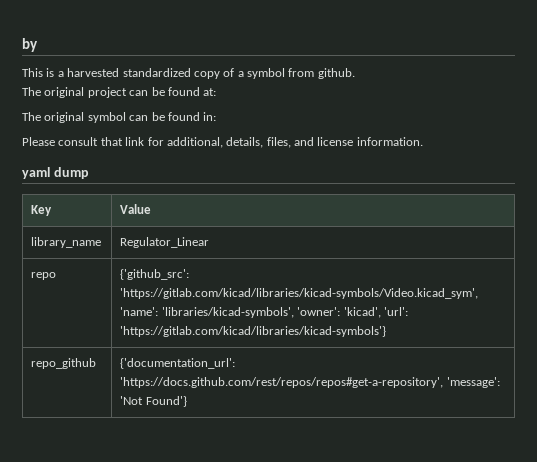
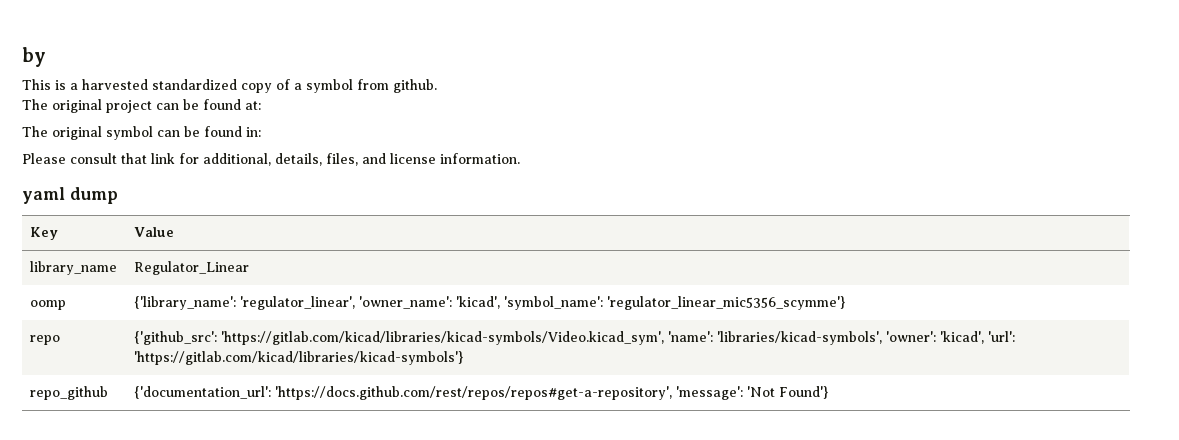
+ oomp | {'library_name': 'regulator_linear', 'owner_name': 'kicad', 'symbol_name': 'regulator_linear_mic5356_scymme'}

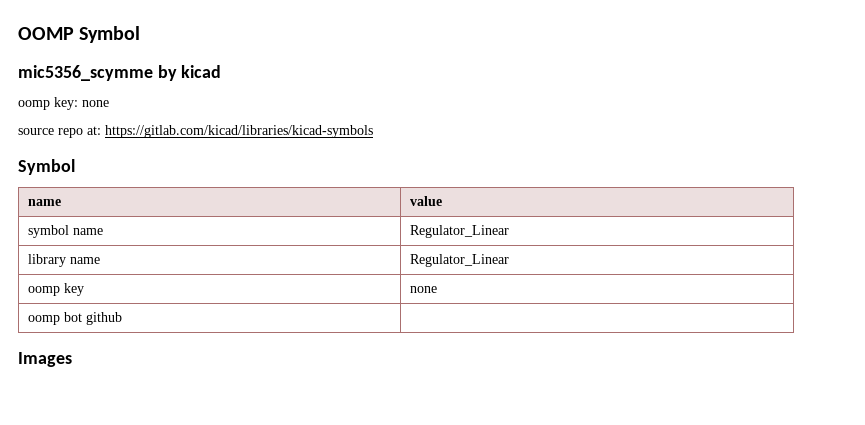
- by
- This is a harvested standardized copy of a symbol from github.
- The original project can be found at:
- The original symbol can be found in:
- Please consult that link for additional, details, files, and license information.
- yaml dump
- Key | Value
- library_name | Regulator_Linear
- oomp | {'library_name': 'regulator_linear', 'owner_name': 'kicad', 'symbol_name': 'regulator_linear_mic5356_scymme'}
- repo | {'github_src': 'https://gitlab.com/kicad/libraries/kicad-symbols/Video.kicad_sym', 'name': 'libraries/kicad-symbols', 'owner': 'kicad', 'url': 'https://gitlab.com/kicad/libraries/kicad-symbols'}
- repo_github | {'documentation_url': 'https://docs.github.com/rest/repos/repos#get-a-repository', 'message': 'Not Found'}
+ OOMP Symbol
+ mic5356_scymme by kicad
+ oomp key: none
+ source repo at: https://gitlab.com/kicad/libraries/kicad-symbols
+ Symbol
+ name | value
+ symbol name | Regulator_Linear
+ library name | Regulator_Linear
+ oomp key | none
+ oomp bot github |
+ Images

